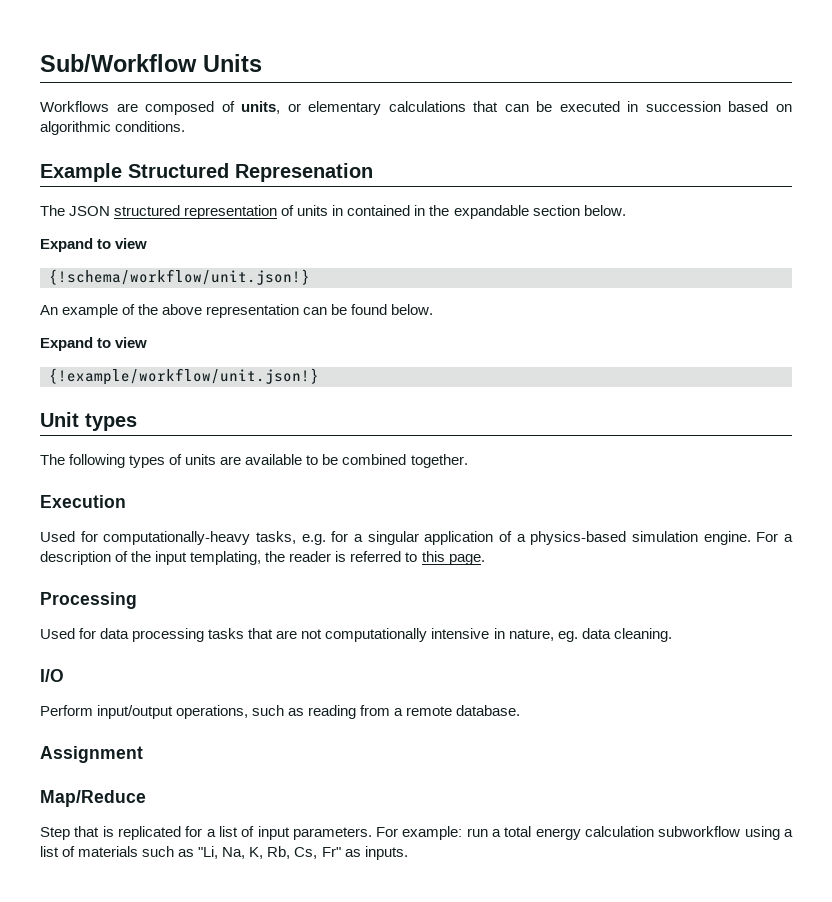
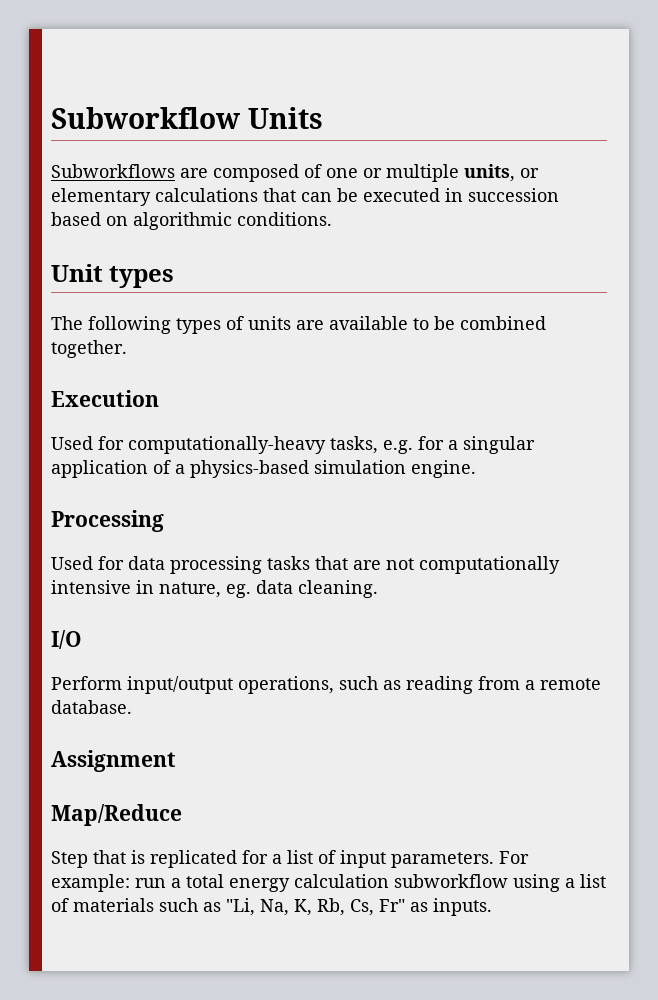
- Sub/Workflow Units
+ Subworkflow Units
- Workflows are composed of units, or elementary calculations that can be executed in succession based on algorithmic conditions.
+ Subworkflows are composed of one or multiple units, or elementary calculations that can be executed in succession based on algorithmic conditions.
- Example Structured Represenation
- The JSON structured representation of units in contained in the expandable section below.
- Expand to view
- {!schema/workflow/unit.json!}
- An example of the above representation can be found below.
- Expand to view
- {!example/workflow/unit.json!}
- For a description of the input templating, the reader is referred to this page.

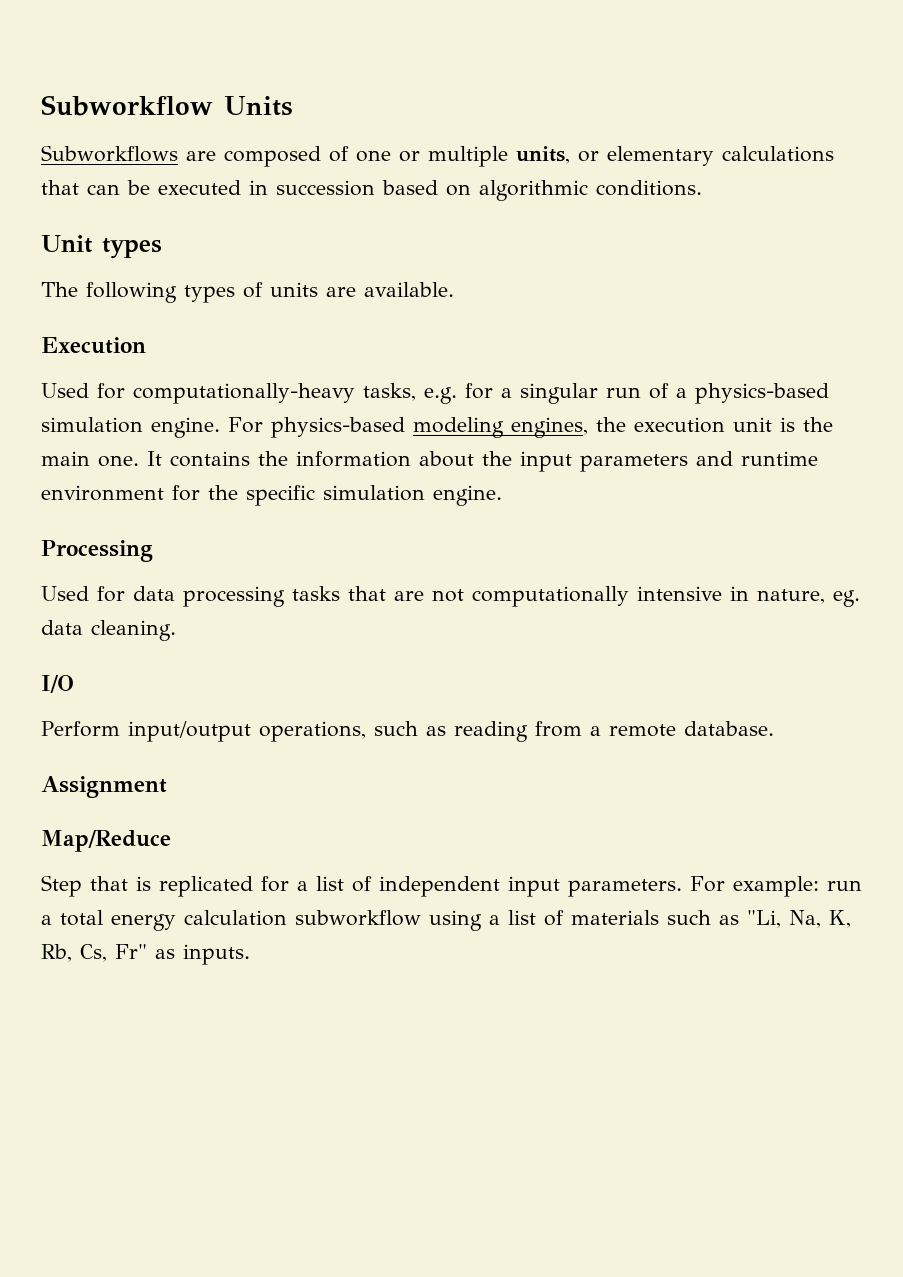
- The following types of units are available to be combined together.
+ The following types of units are available.
- Used for computationally-heavy tasks, e.g. for a singular application of a physics-based simulation engine.
+ Used for computationally-heavy tasks, e.g. for a singular run of a physics-based simulation engine. For physics-based modeling engines, the execution unit is the main one. It contains the information about the input parameters and runtime environment for the specific simulation engine.
- Step that is replicated for a list of input parameters.
+ Step that is replicated for a list of independent input parameters.

